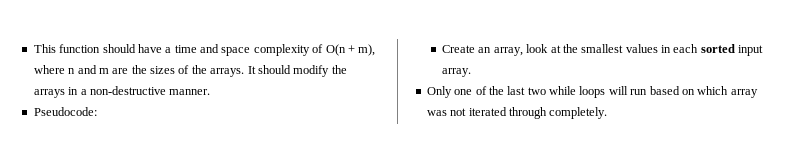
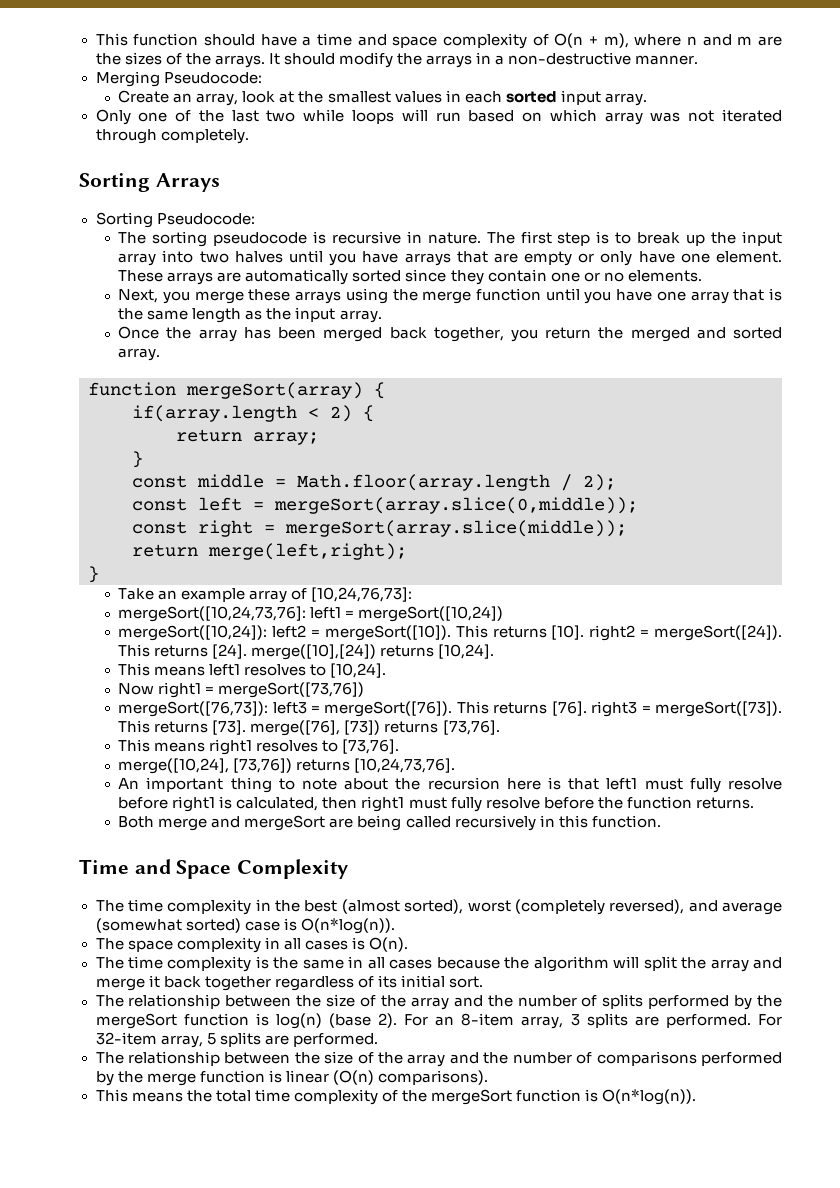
- Pseudocode:
+ Merging Pseudocode:
+ Sorting Arrays
+ Sorting Pseudocode:
+ The sorting pseudocode is recursive in nature. The first step is to break up the input array into two halves until you have arrays that are empty or only have one element. These arrays are automatically sorted since they contain one or no elements.
+ Next, you merge these arrays using the merge function until you have one array that is the same length as the input array.
+ Once the array has been merged back together, you return the merged and sorted array.
+ function mergeSort(array) {
+ if(array.length < 2) {
+ return array;
+ }
+ const middle = Math.floor(array.length / 2);
+ const left = mergeSort(array.slice(0,middle));
+ const right = mergeSort(array.slice(middle));
+ return merge(left,right);
+ }
+ Take an example array of [10,24,76,73]:
+ mergeSort([10,24,73,76]: left1 = mergeSort([10,24])
+ mergeSort([10,24]): left2 = mergeSort([10]). This returns [10]. right2 = mergeSort([24]). This returns [24]. merge([10],[24]) returns [10,24].
+ This means left1 resolves to [10,24].
+ Now right1 = mergeSort([73,76])
+ mergeSort([76,73]): left3 = mergeSort([76]). This returns [76]. right3 = mergeSort([73]). This returns [73]. merge([76], [73]) returns [73,76].
+ This means right1 resolves to [73,76].
+ merge([10,24], [73,76]) returns [10,24,73,76].
+ An important thing to note about the recursion here is that left1 must fully resolve before right1 is calculated, then right1 must fully resolve before the function returns.
+ Both merge and mergeSort are being called recursively in this function.
+ Time and Space Complexity
+ The time complexity in the best (almost sorted), worst (completely reversed), and average (somewhat sorted) case is O(n*log(n)).
+ The space complexity in all cases is O(n).
+ The time complexity is the same in all cases because the algorithm will split the array and merge it back together regardless of its initial sort.
+ The relationship between the size of the array and the number of splits performed by the mergeSort function is log(n) (base 2). For an 8-item array, 3 splits are performed. For 32-item array, 5 splits are performed.
+ The relationship between the size of the array and the number of comparisons performed by the merge function is linear (O(n) comparisons).
+ This means the total time complexity of the mergeSort function is O(n*log(n)).

